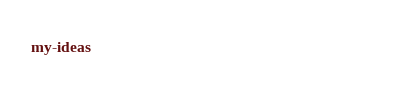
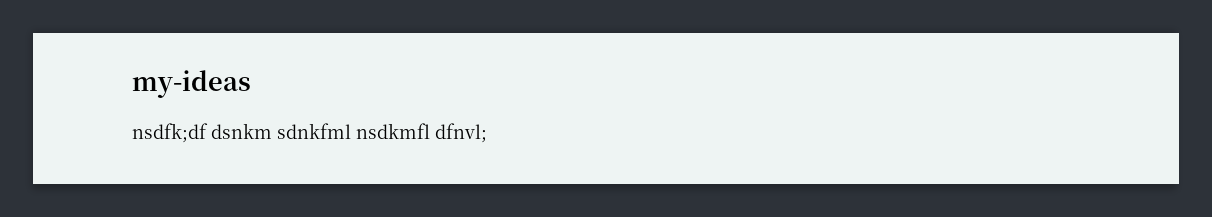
+ nsdfk;df dsnkm sdnkfml nsdkmfl dfnvl;

